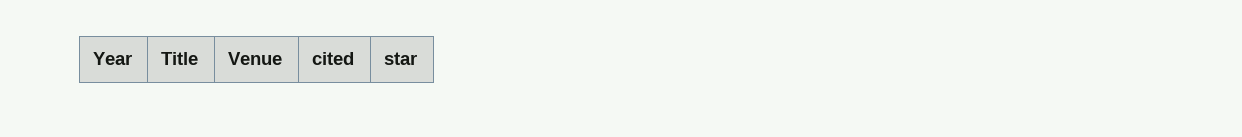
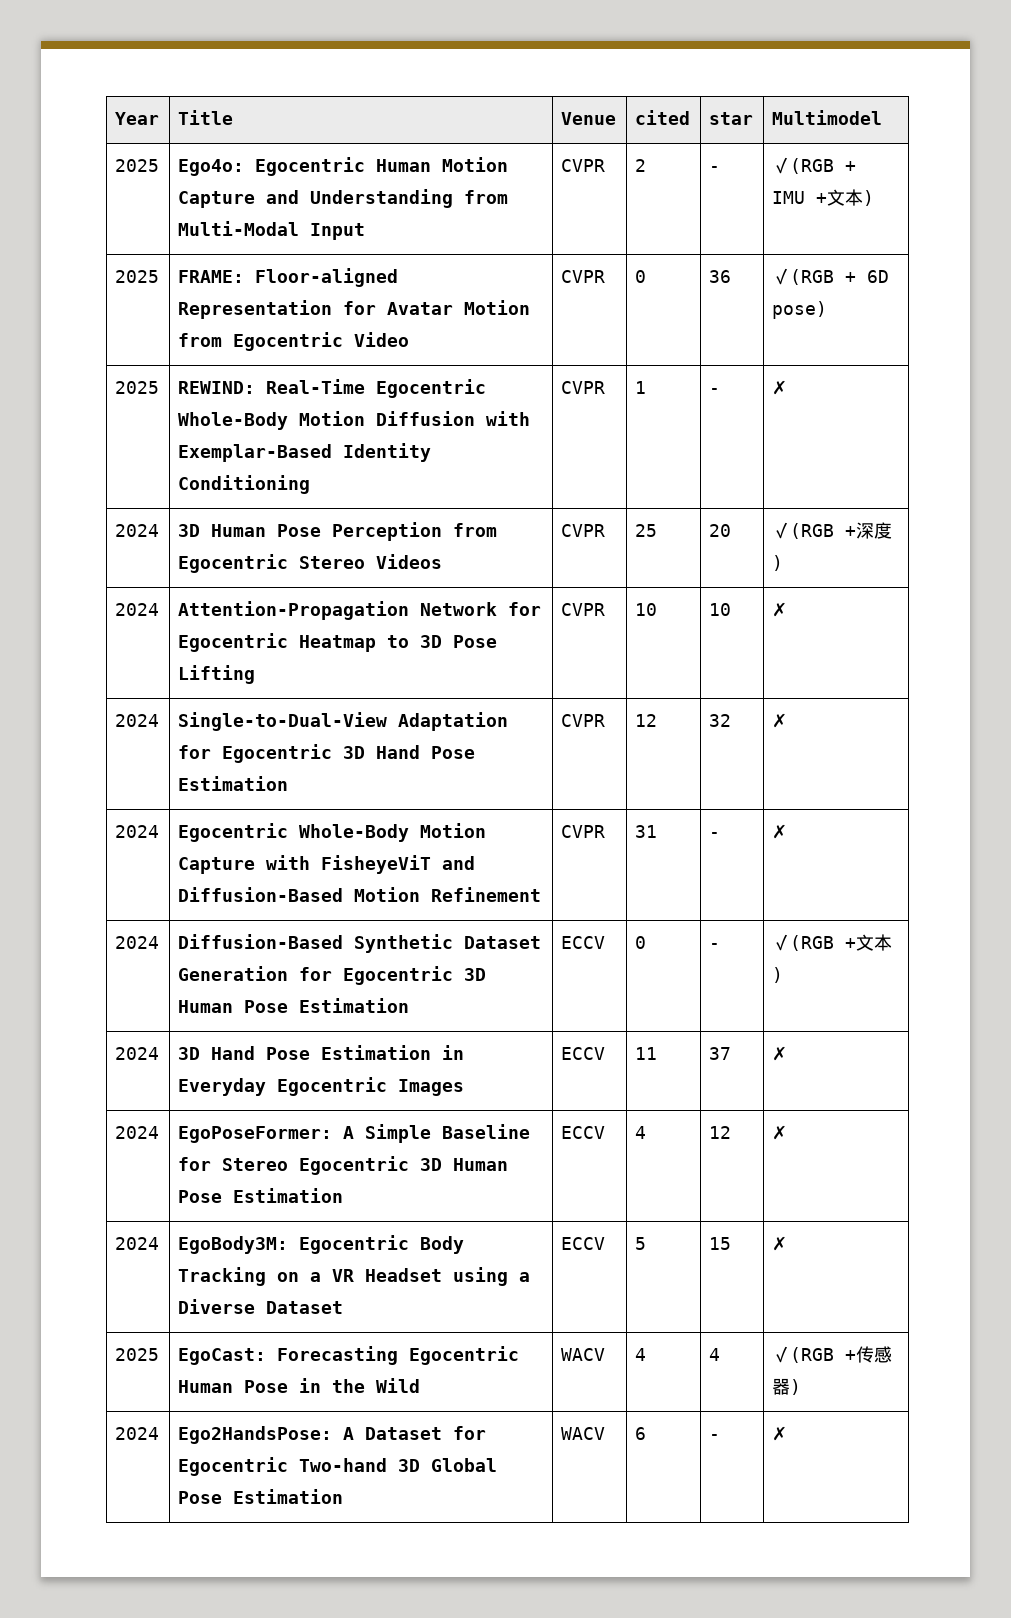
- Year | Title | Venue | cited | star
+ Year | Title | Venue | cited | star | Multimodel
+ 2025 | Ego4o: Egocentric Human Motion Capture and Understanding from Multi-Modal Input | CVPR | 2 | - | ✓(RGB + IMU +文本)
+ 2025 | FRAME: Floor-aligned Representation for Avatar Motion from Egocentric Video | CVPR | 0 | 36 | ✓(RGB + 6D pose)
+ 2025 | REWIND: Real-Time Egocentric Whole-Body Motion Diffusion with Exemplar-Based Identity Conditioning | CVPR | 1 | - | ✗
+ 2024 | 3D Human Pose Perception from Egocentric Stereo Videos | CVPR | 25 | 20 | ✓(RGB +深度)
+ 2024 | Attention-Propagation Network for Egocentric Heatmap to 3D Pose Lifting | CVPR | 10 | 10 | ✗
+ 2024 | Single-to-Dual-View Adaptation for Egocentric 3D Hand Pose Estimation | CVPR | 12 | 32 | ✗
+ 2024 | Egocentric Whole-Body Motion Capture with FisheyeViT and Diffusion-Based Motion Refinement | CVPR | 31 | - | ✗
+ 2024 | Diffusion-Based Synthetic Dataset Generation for Egocentric 3D Human Pose Estimation | ECCV | 0 | - | ✓(RGB +文本)
+ 2024 | 3D Hand Pose Estimation in Everyday Egocentric Images | ECCV | 11 | 37 | ✗
+ 2024 | EgoPoseFormer: A Simple Baseline for Stereo Egocentric 3D Human Pose Estimation | ECCV | 4 | 12 | ✗
+ 2024 | EgoBody3M: Egocentric Body Tracking on a VR Headset using a Diverse Dataset | ECCV | 5 | 15 | ✗
+ 2025 | EgoCast: Forecasting Egocentric Human Pose in the Wild | WACV | 4 | 4 | ✓(RGB +传感器)
+ 2024 | Ego2HandsPose: A Dataset for Egocentric Two-hand 3D Global Pose Estimation | WACV | 6 | - | ✗

